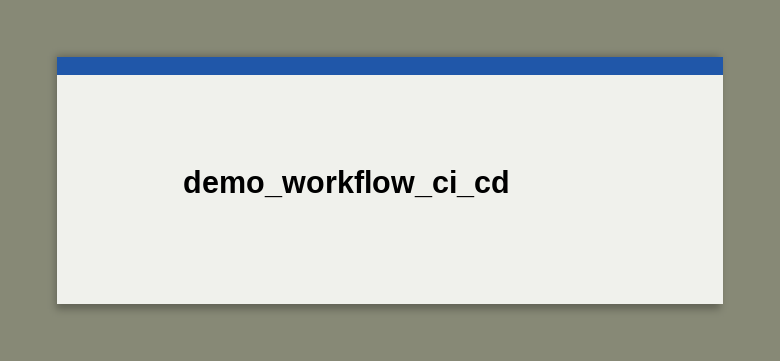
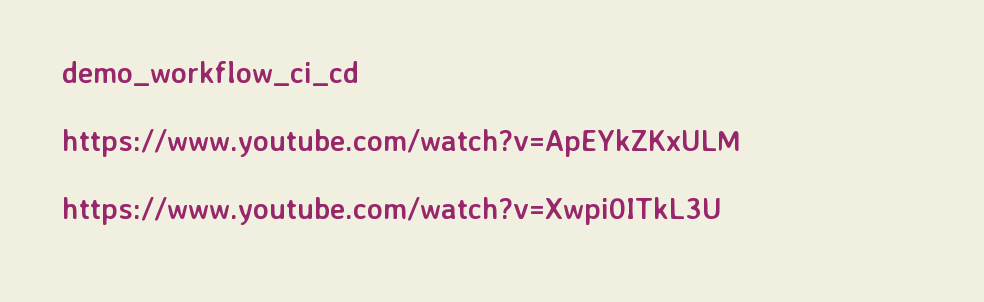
+ https://www.youtube.com/watch?v=ApEYkZKxULM
+ https://www.youtube.com/watch?v=Xwpi0ITkL3U

